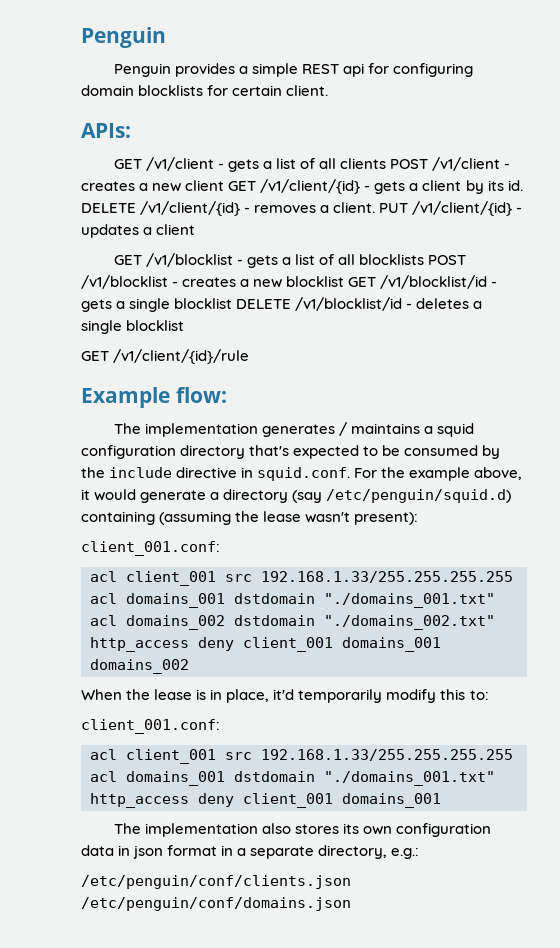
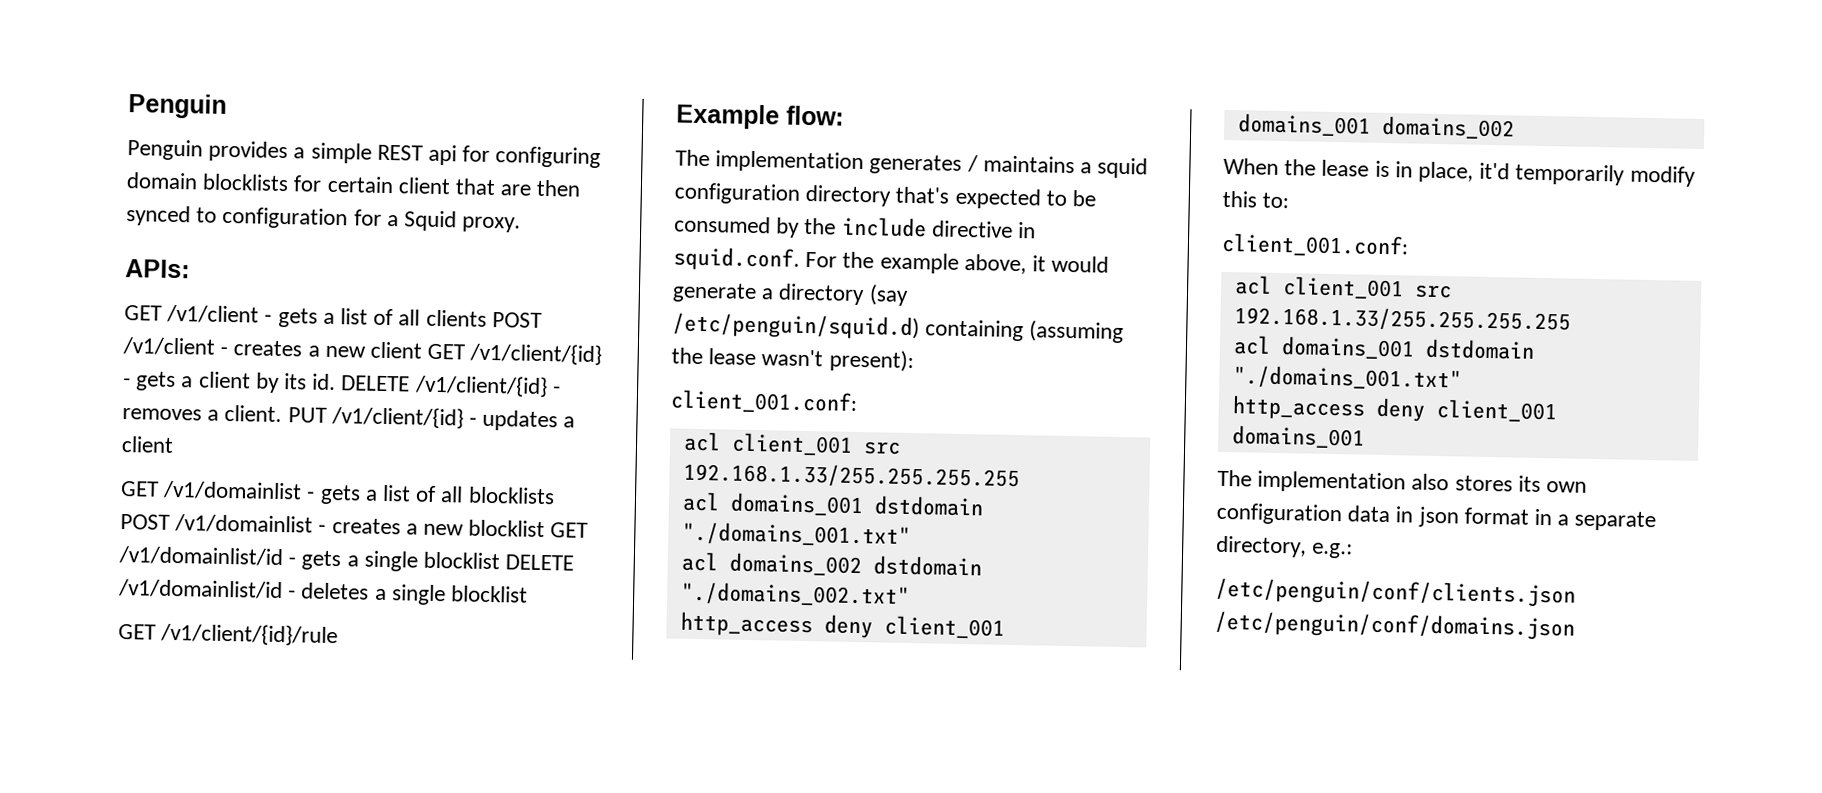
- Penguin provides a simple REST api for configuring domain blocklists for certain client.
+ Penguin provides a simple REST api for configuring domain blocklists for certain client that are then synced to configuration for a Squid proxy.
- GET /v1/blocklist - gets a list of all blocklists POST /v1/blocklist - creates a new blocklist GET /v1/blocklist/id - gets a single blocklist DELETE /v1/blocklist/id - deletes a single blocklist
+ GET /v1/domainlist - gets a list of all blocklists POST /v1/domainlist - creates a new blocklist GET /v1/domainlist/id - gets a single blocklist DELETE /v1/domainlist/id - deletes a single blocklist

